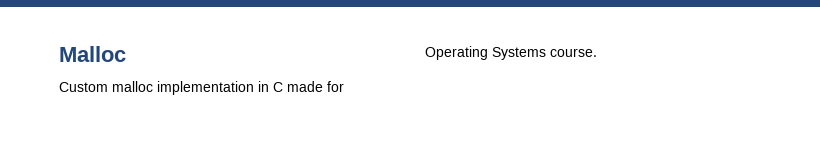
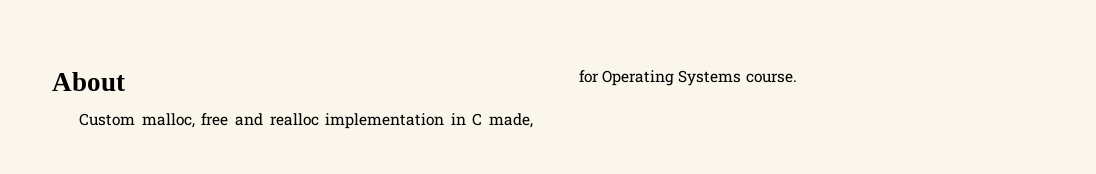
- Malloc
+ About
- Custom malloc implementation in C made for Operating Systems course.
+ Custom malloc, free and realloc implementation in C made, for Operating Systems course.

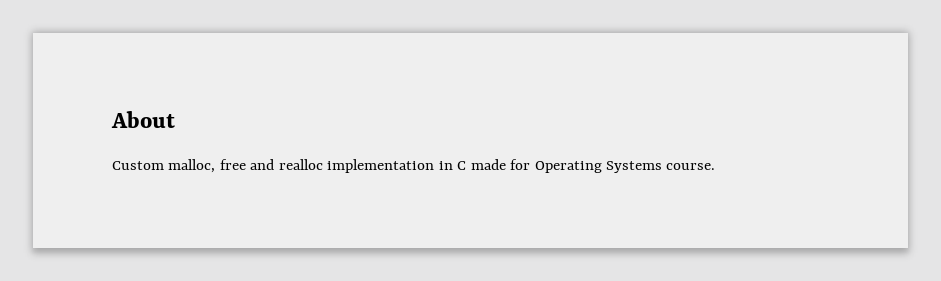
- Custom malloc, free and realloc implementation in C made, for Operating Systems course.
+ Custom malloc, free and realloc implementation in C made for Operating Systems course.

